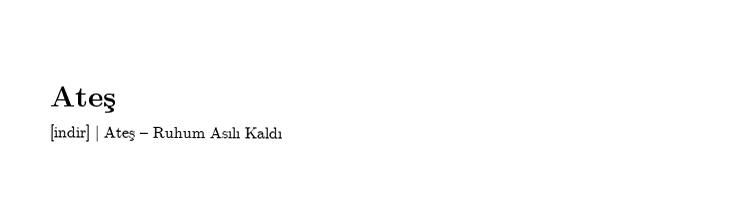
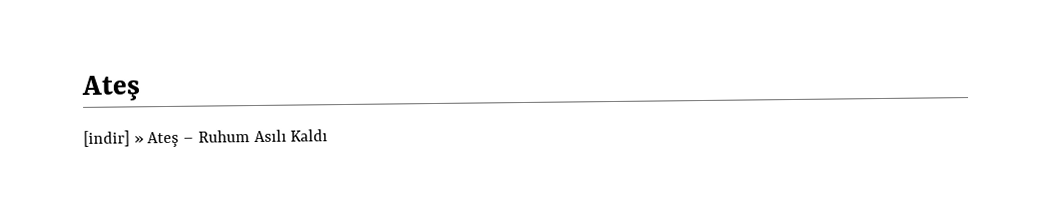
- [indir] | Ateş – Ruhum Asılı Kaldı
+ [indir] » Ateş – Ruhum Asılı Kaldı

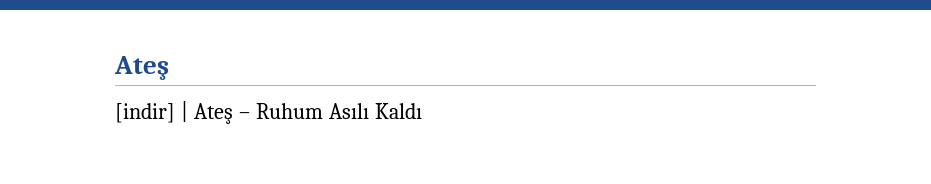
- [indir] » Ateş – Ruhum Asılı Kaldı
+ [indir] | Ateş – Ruhum Asılı Kaldı

